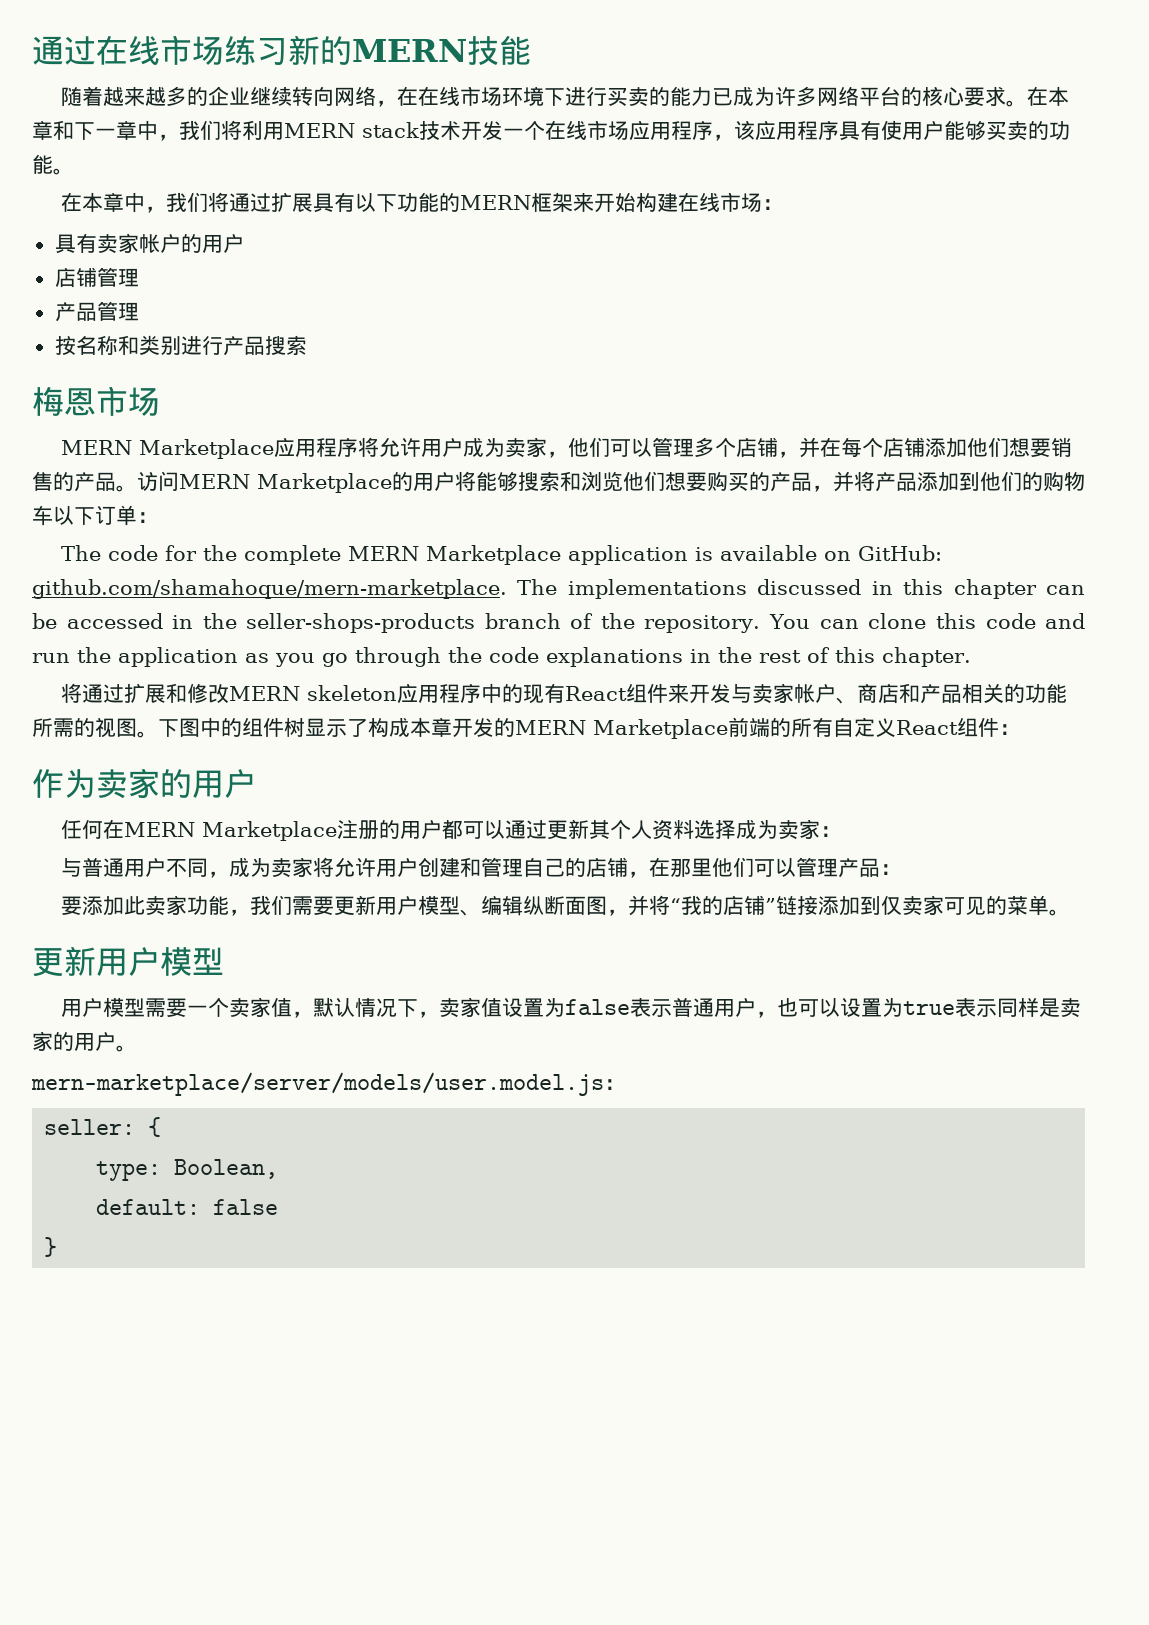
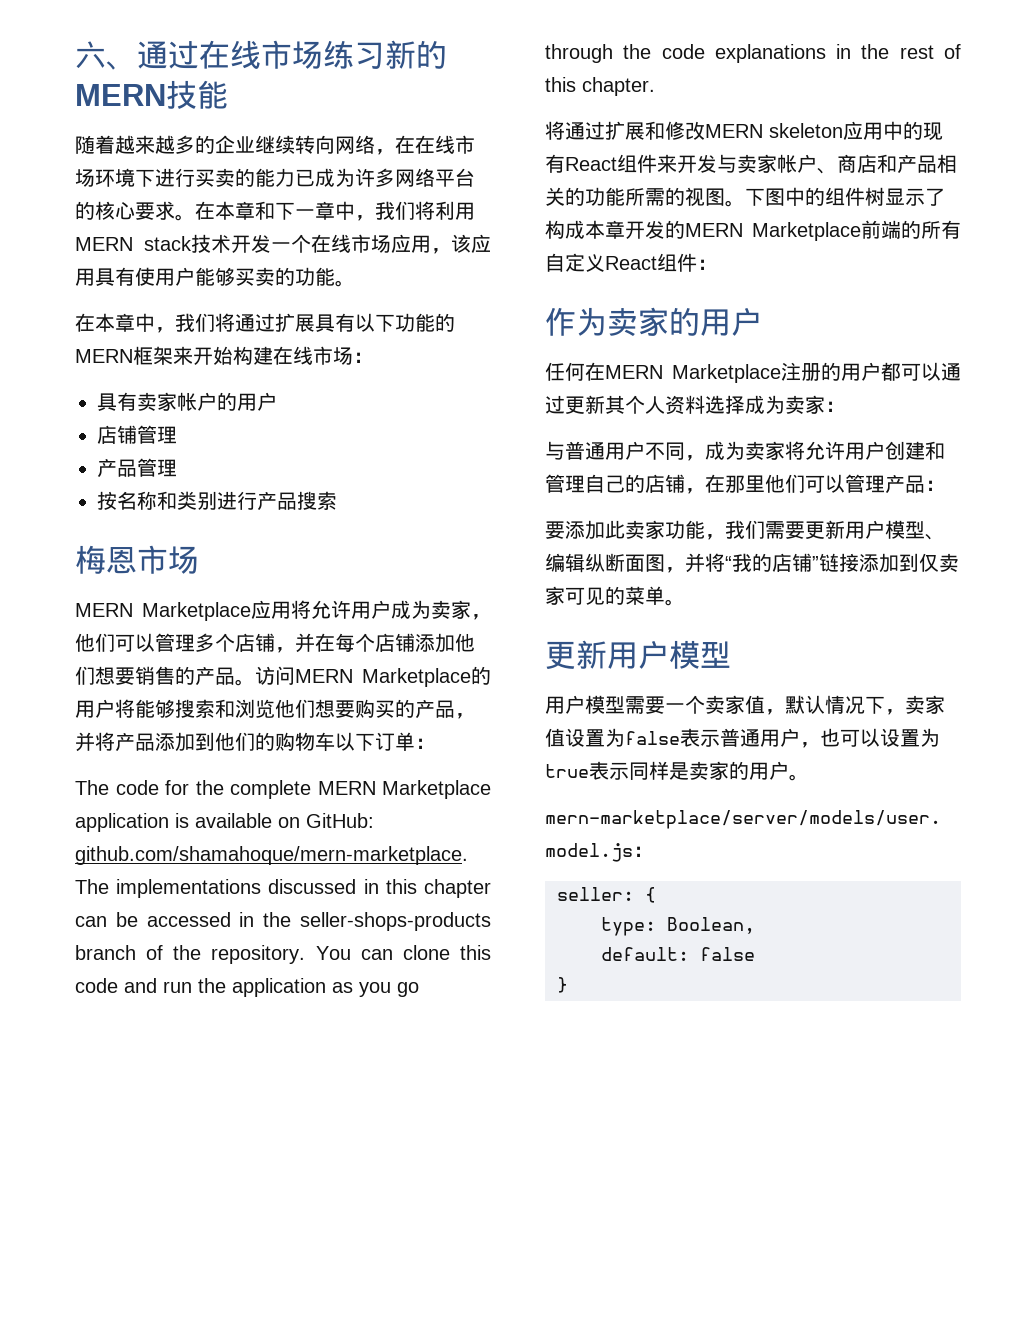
- 通过在线市场练习新的MERN技能
+ 六、通过在线市场练习新的MERN技能
- 在本章和下一章中，我们将利用MERN stack技术开发一个在线市场应用程序，该应用程序具有使用户能够买卖的功能。
+ 在本章和下一章中，我们将利用MERN stack技术开发一个在线市场应用，该应用具有使用户能够买卖的功能。
- MERN Marketplace应用程序将允许用户成为卖家，他们可以管理多个店铺，并在每个店铺添加他们想要销售的产品。
+ MERN Marketplace应用将允许用户成为卖家，他们可以管理多个店铺，并在每个店铺添加他们想要销售的产品。
- 将通过扩展和修改MERN skeleton应用程序中的现有React组件来开发与卖家帐户、商店和产品相关的功能所需的视图。
+ 将通过扩展和修改MERN skeleton应用中的现有React组件来开发与卖家帐户、商店和产品相关的功能所需的视图。

